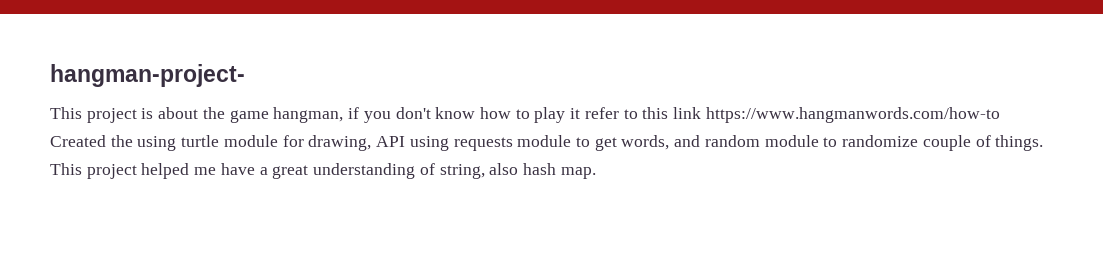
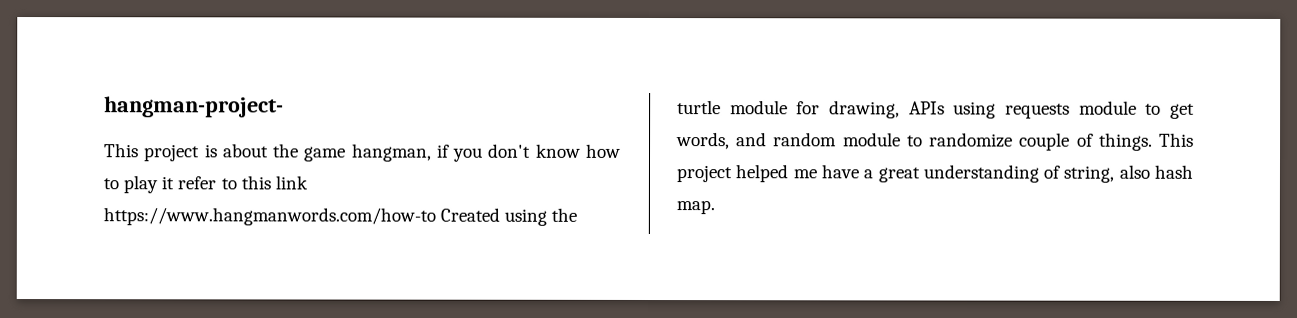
- This project is about the game hangman, if you don't know how to play it refer to this link https://www.hangmanwords.com/how-to Created the using turtle module for drawing, API using requests module to get words, and random module to randomize couple of things.
+ This project is about the game hangman, if you don't know how to play it refer to this link https://www.hangmanwords.com/how-to Created using the turtle module for drawing, APIs using requests module to get words, and random module to randomize couple of things.

